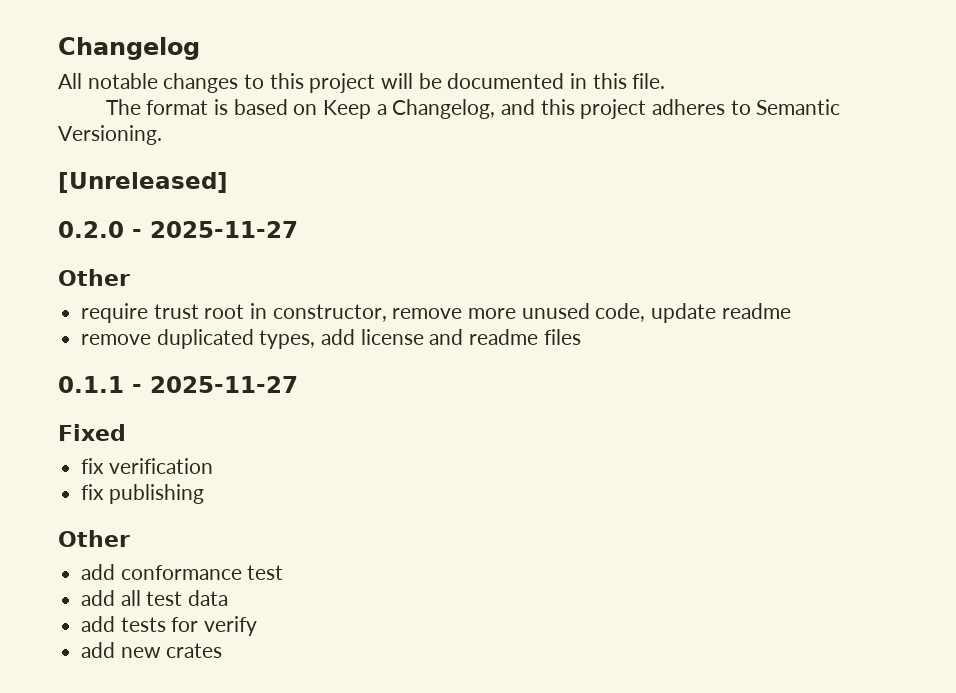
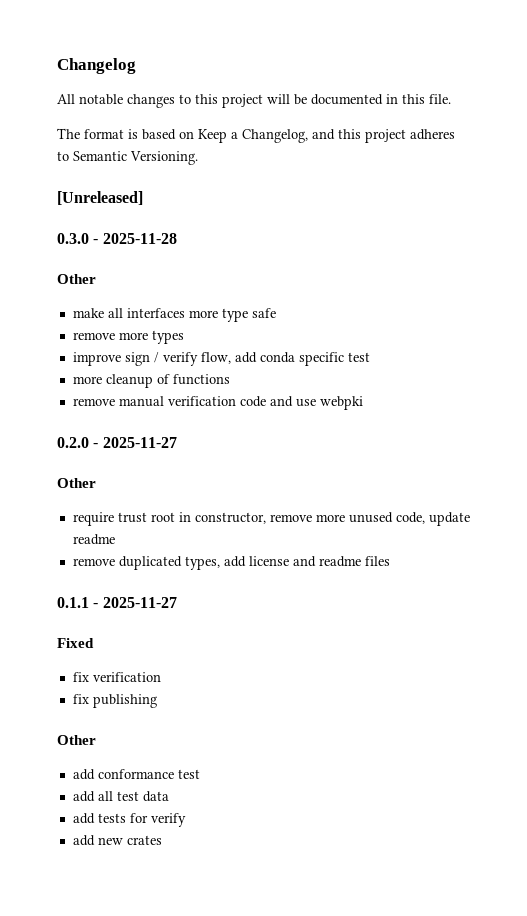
+ 0.3.0 - 2025-11-28
+ Other
+ make all interfaces more type safe
+ remove more types
+ improve sign / verify flow, add conda specific test
+ more cleanup of functions
+ remove manual verification code and use webpki

